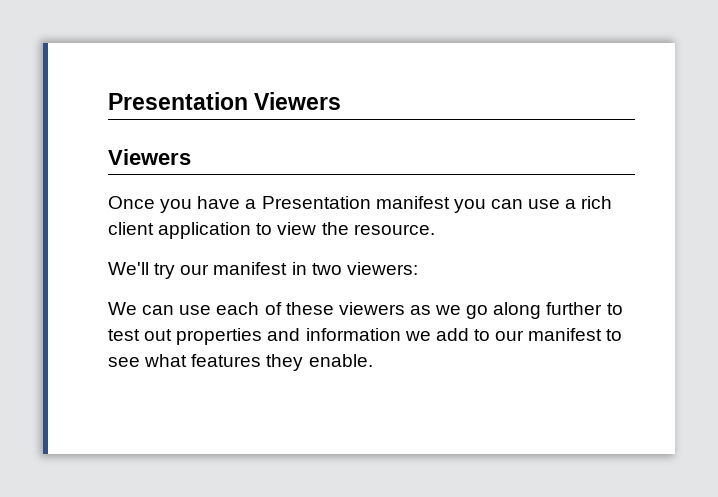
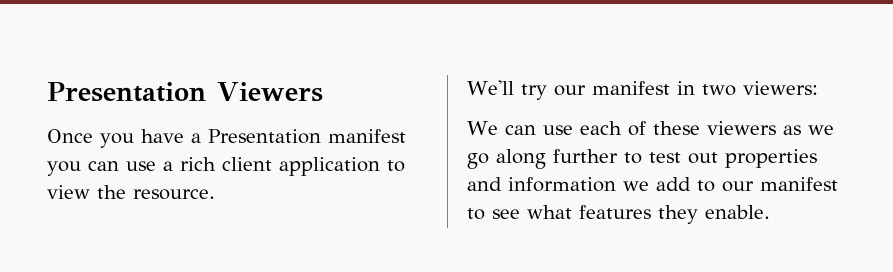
  Presentation Viewers
- Viewers

